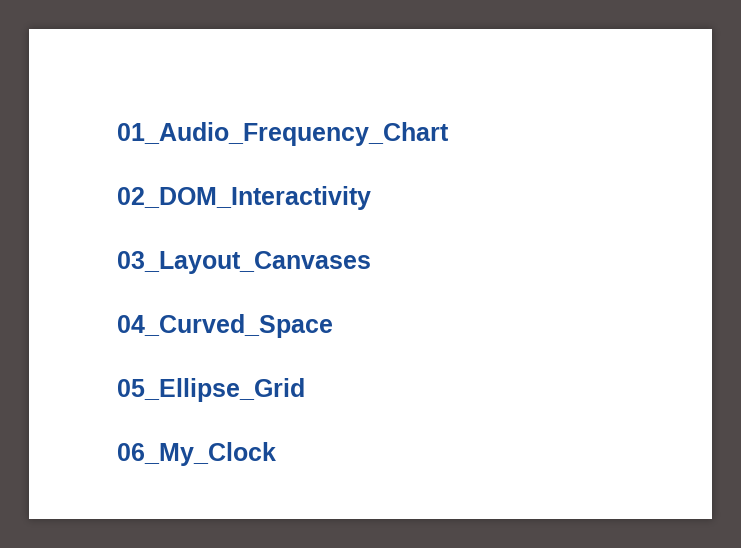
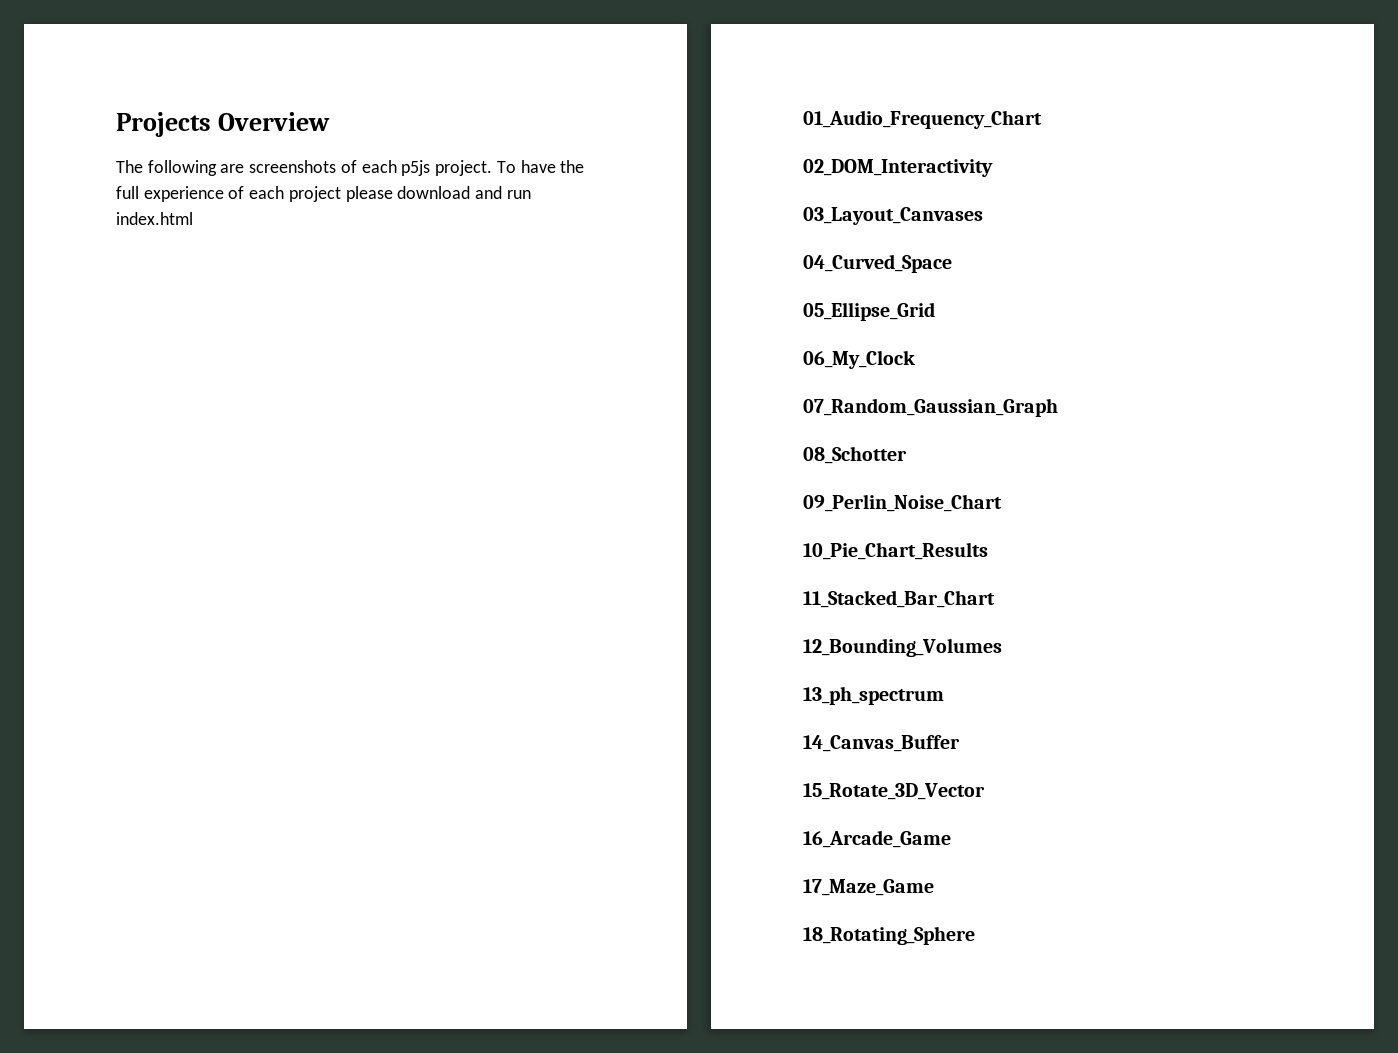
+ Projects Overview
+ The following are screenshots of each p5js project. To have the full experience of each project please download and run index.html
+ 07_Random_Gaussian_Graph
+ 08_Schotter
+ 09_Perlin_Noise_Chart
+ 10_Pie_Chart_Results
+ 11_Stacked_Bar_Chart
+ 12_Bounding_Volumes
+ 13_ph_spectrum
+ 14_Canvas_Buffer
+ 15_Rotate_3D_Vector
+ 16_Arcade_Game
+ 17_Maze_Game
+ 18_Rotating_Sphere

